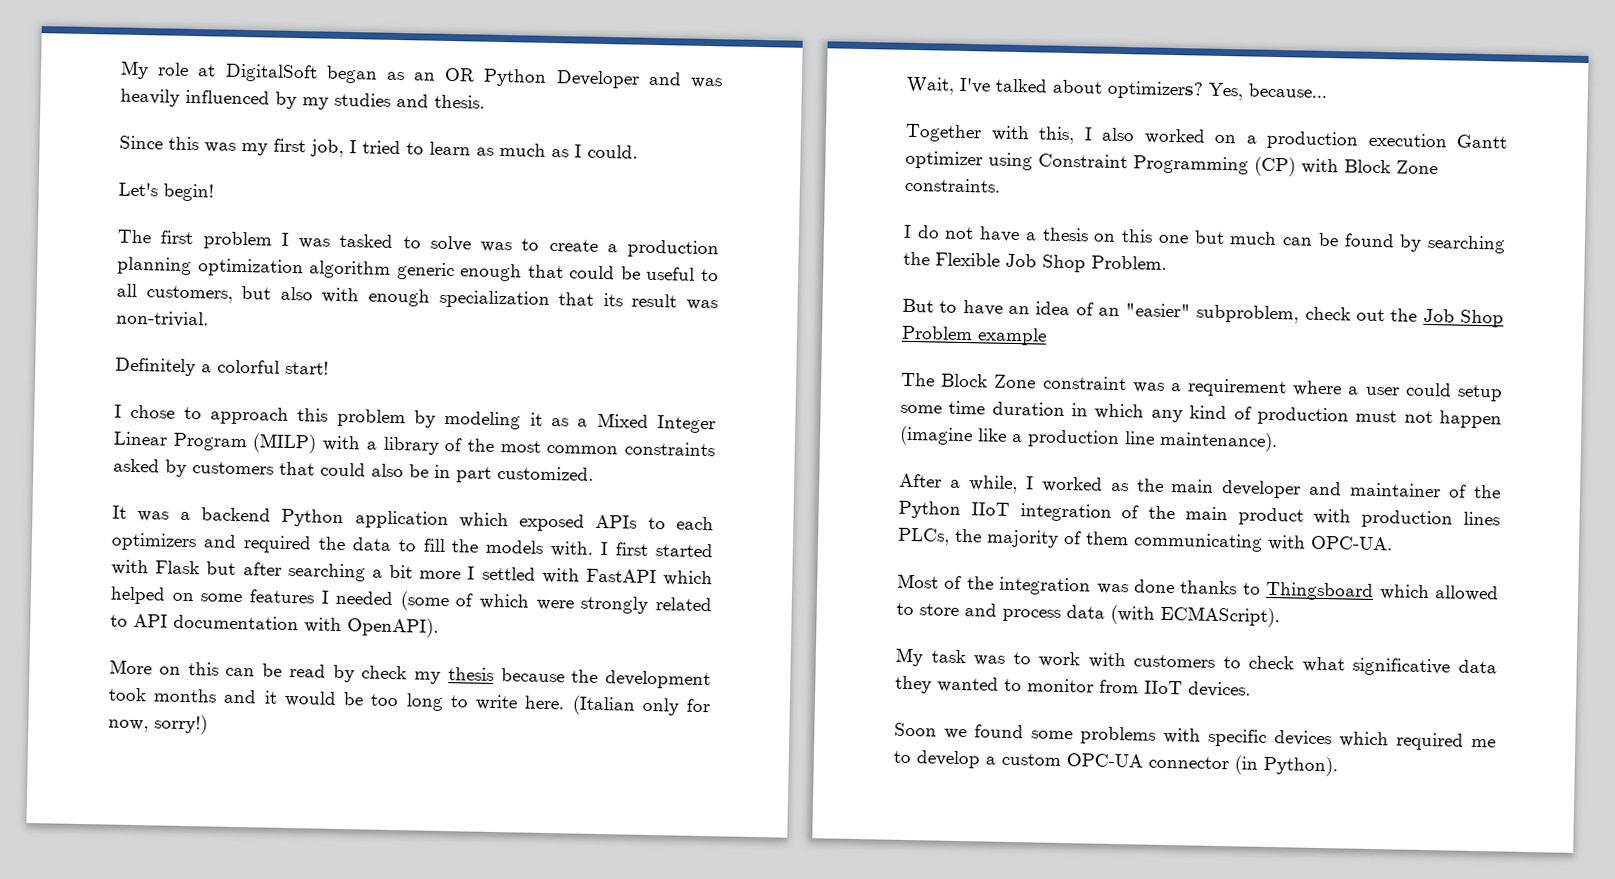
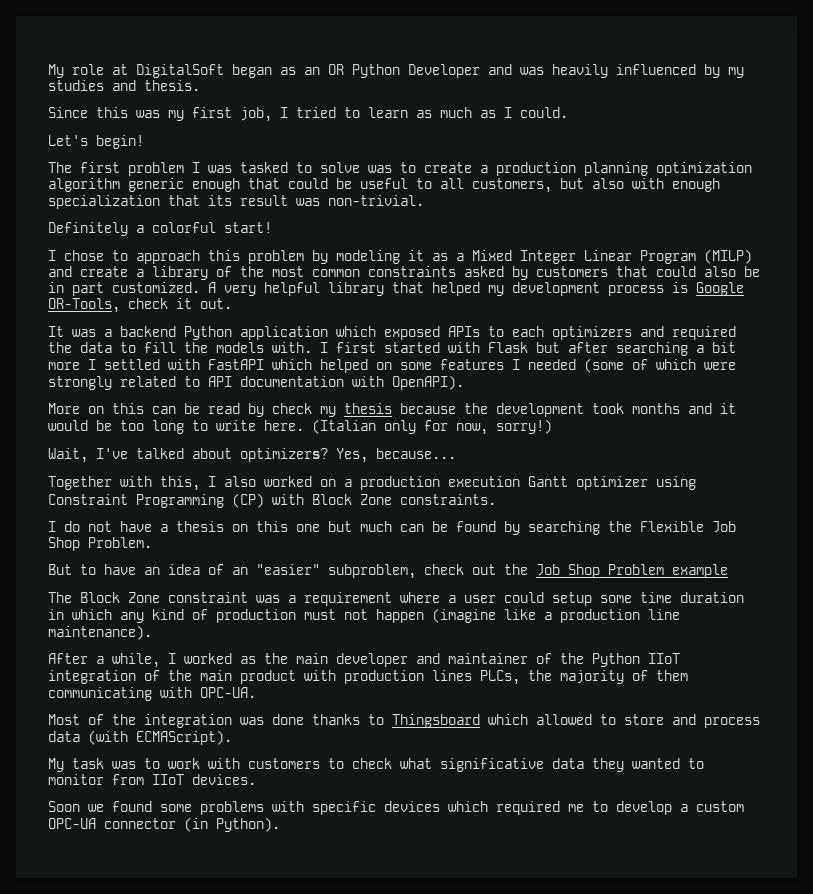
- I chose to approach this problem by modeling it as a Mixed Integer Linear Program (MILP) with a library of the most common constraints asked by customers that could also be in part customized.
+ I chose to approach this problem by modeling it as a Mixed Integer Linear Program (MILP) and create a library of the most common constraints asked by customers that could also be in part customized. A very helpful library that helped my development process is Google OR-Tools, check it out.

